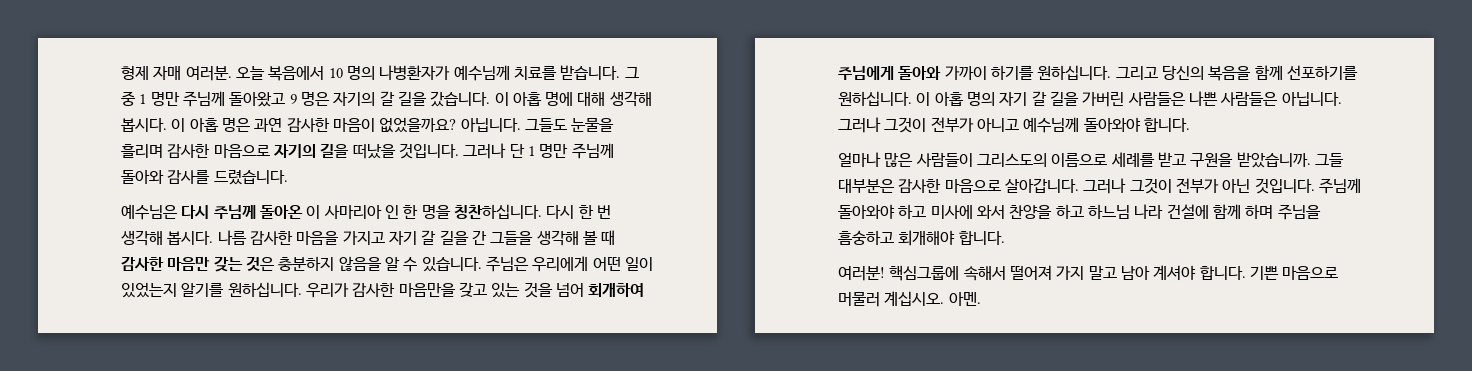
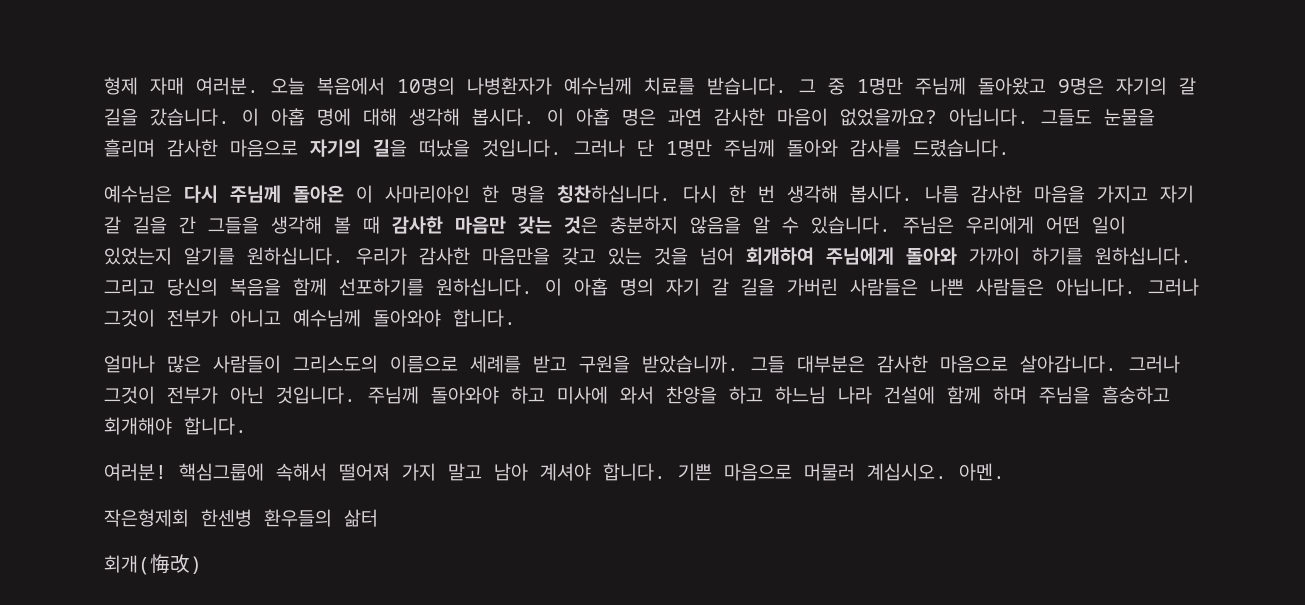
- 오늘 복음에서 10 명의 나병환자가 예수님께 치료를 받습니다.
+ 오늘 복음에서 10명의 나병환자가 예수님께 치료를 받습니다.
- 그 중 1 명만 주님께 돌아왔고 9 명은 자기의 갈 길을 갔습니다.
+ 그 중 1명만 주님께 돌아왔고 9명은 자기의 갈 길을 갔습니다.
- 그러나 단 1 명만 주님께 돌아와 감사를 드렸습니다.
+ 그러나 단 1명만 주님께 돌아와 감사를 드렸습니다.
- 예수님은 다시 주님께 돌아온 이 사마리아 인 한 명을 칭찬하십니다.
+ 예수님은 다시 주님께 돌아온 이 사마리아인 한 명을 칭찬하십니다.
+ 작은형제회 한센병 환우들의 삶터
+ 회개(悔改)

